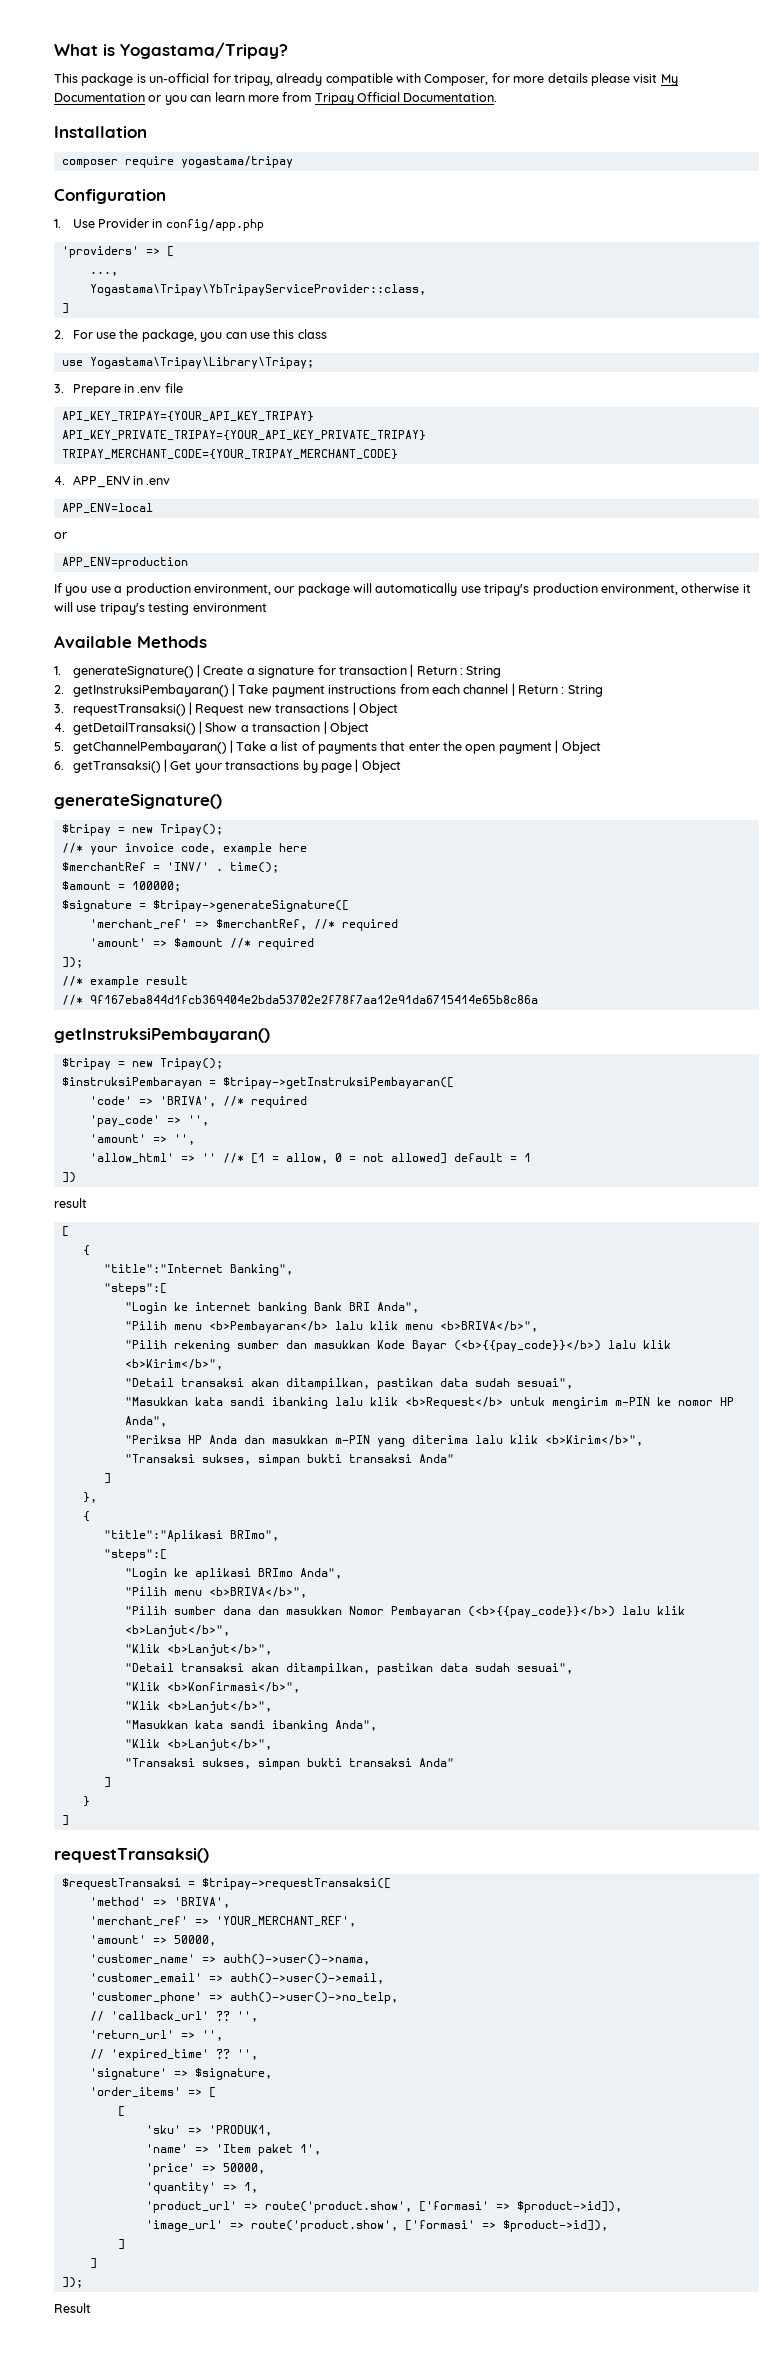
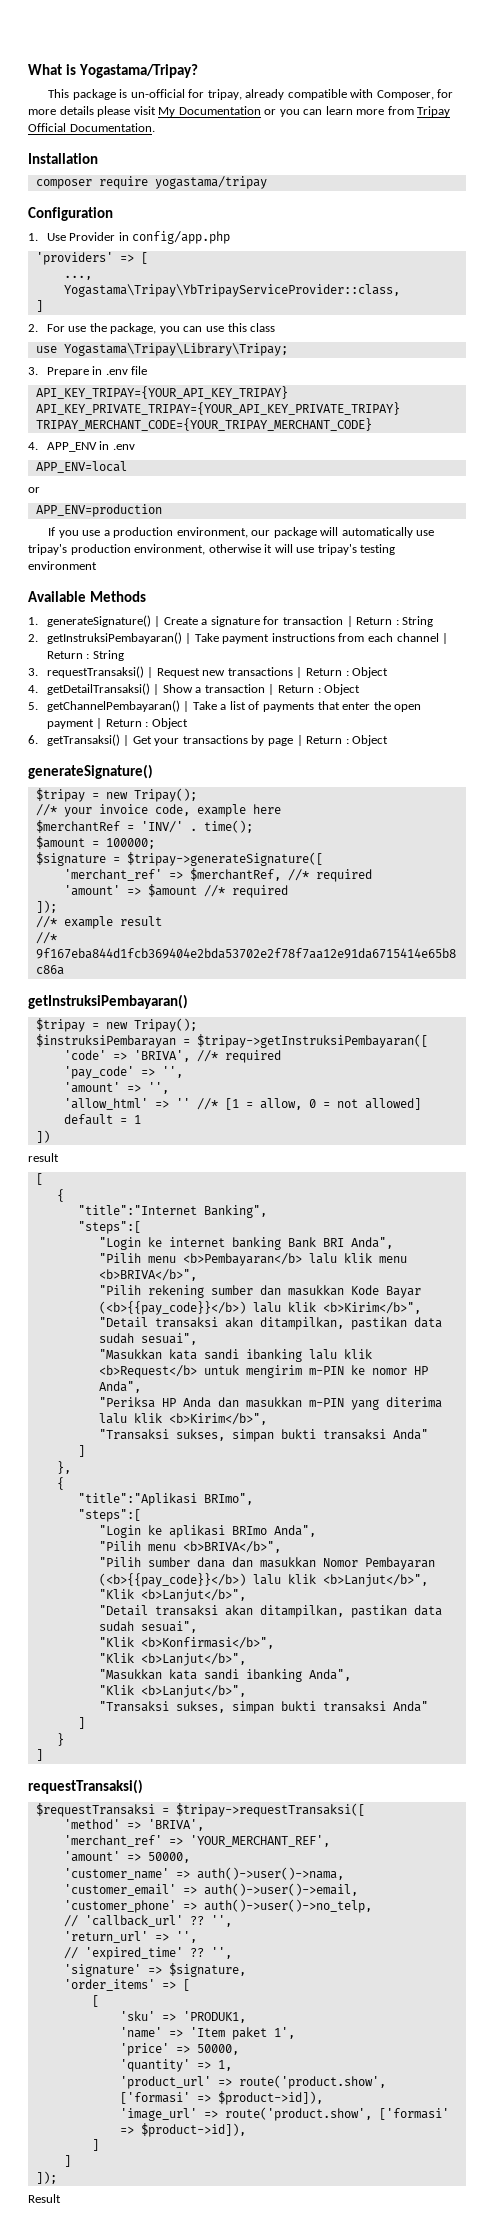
- 3. requestTransaksi() | Request new transactions | Object
+ 3. requestTransaksi() | Request new transactions | Return : Object
- 4. getDetailTransaksi() | Show a transaction | Object
+ 4. getDetailTransaksi() | Show a transaction | Return : Object
- 5. getChannelPembayaran() | Take a list of payments that enter the open payment | Object
+ 5. getChannelPembayaran() | Take a list of payments that enter the open payment | Return : Object
- 6. getTransaksi() | Get your transactions by page | Object
+ 6. getTransaksi() | Get your transactions by page | Return : Object

